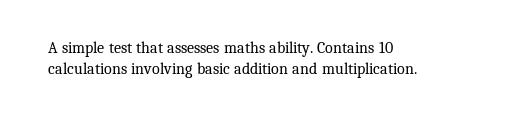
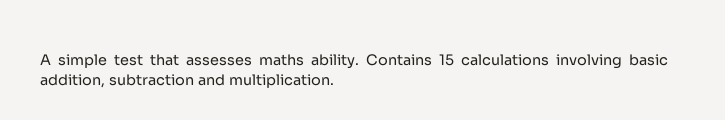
- Contains 10 calculations involving basic addition and multiplication.
+ Contains 15 calculations involving basic addition, subtraction and multiplication.

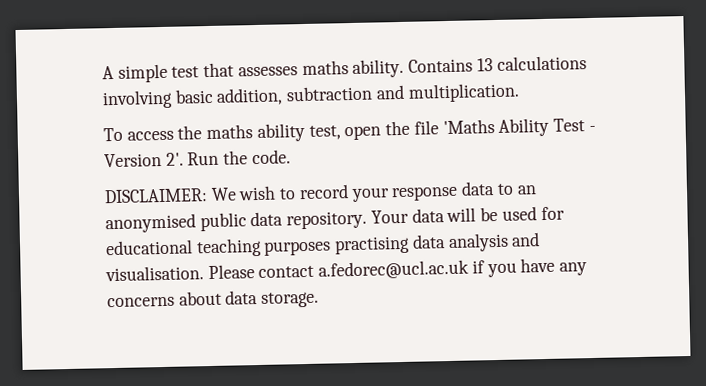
- Contains 15 calculations involving basic addition, subtraction and multiplication.
+ Contains 13 calculations involving basic addition, subtraction and multiplication.
+ To access the maths ability test, open the file 'Maths Ability Test - Version 2'. Run the code.
+ DISCLAIMER: We wish to record your response data to an anonymised public data repository. Your data will be used for educational teaching purposes practising data analysis and visualisation. Please contact a.fedorec@ucl.ac.uk if you have any concerns about data storage.

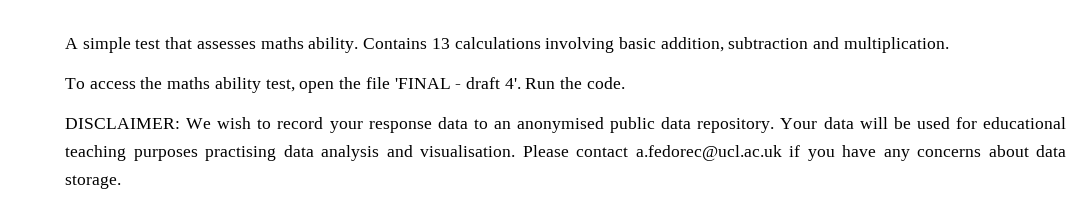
- To access the maths ability test, open the file 'Maths Ability Test - Version 2'.
+ To access the maths ability test, open the file 'FINAL - draft 4'.

